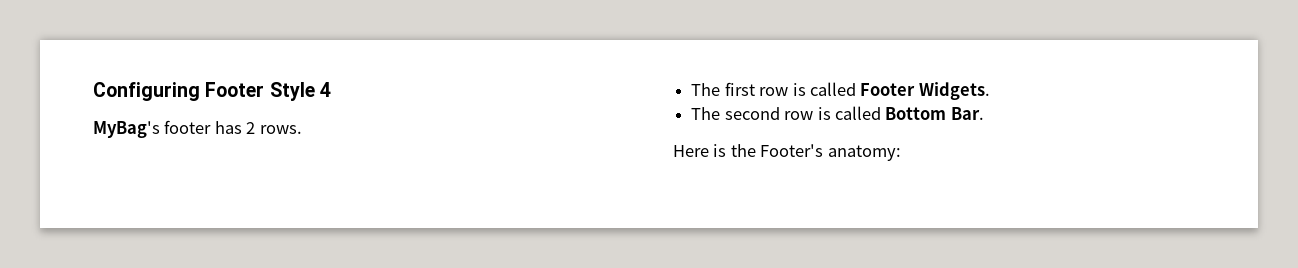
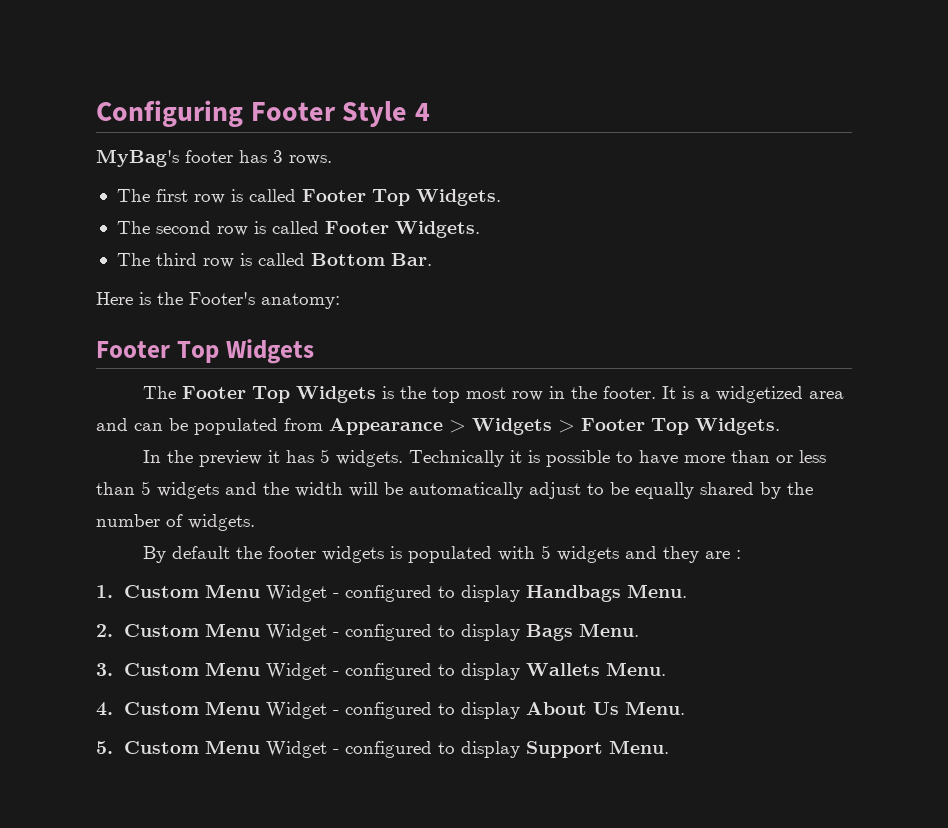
- MyBag's footer has 2 rows.
+ MyBag's footer has 3 rows.
- The first row is called Footer Widgets.
+ The first row is called Footer Top Widgets.
- The second row is called Bottom Bar.
+ The second row is called Footer Widgets.
+ The third row is called Bottom Bar.
  Here is the Footer's anatomy:
+ Footer Top Widgets
+ The Footer Top Widgets is the top most row in the footer. It is a widgetized area and can be populated from Appearance > Widgets > Footer Top Widgets.
+ In the preview it has 5 widgets. Technically it is possible to have more than or less than 5 widgets and the width will be automatically adjust to be equally shared by the number of widgets.
+ By default the footer widgets is populated with 5 widgets and they are :
+ 1. Custom Menu Widget - configured to display Handbags Menu.
+ 2. Custom Menu Widget - configured to display Bags Menu.
+ 3. Custom Menu Widget - configured to display Wallets Menu.
+ 4. Custom Menu Widget - configured to display About Us Menu.
+ 5. Custom Menu Widget - configured to display Support Menu.

